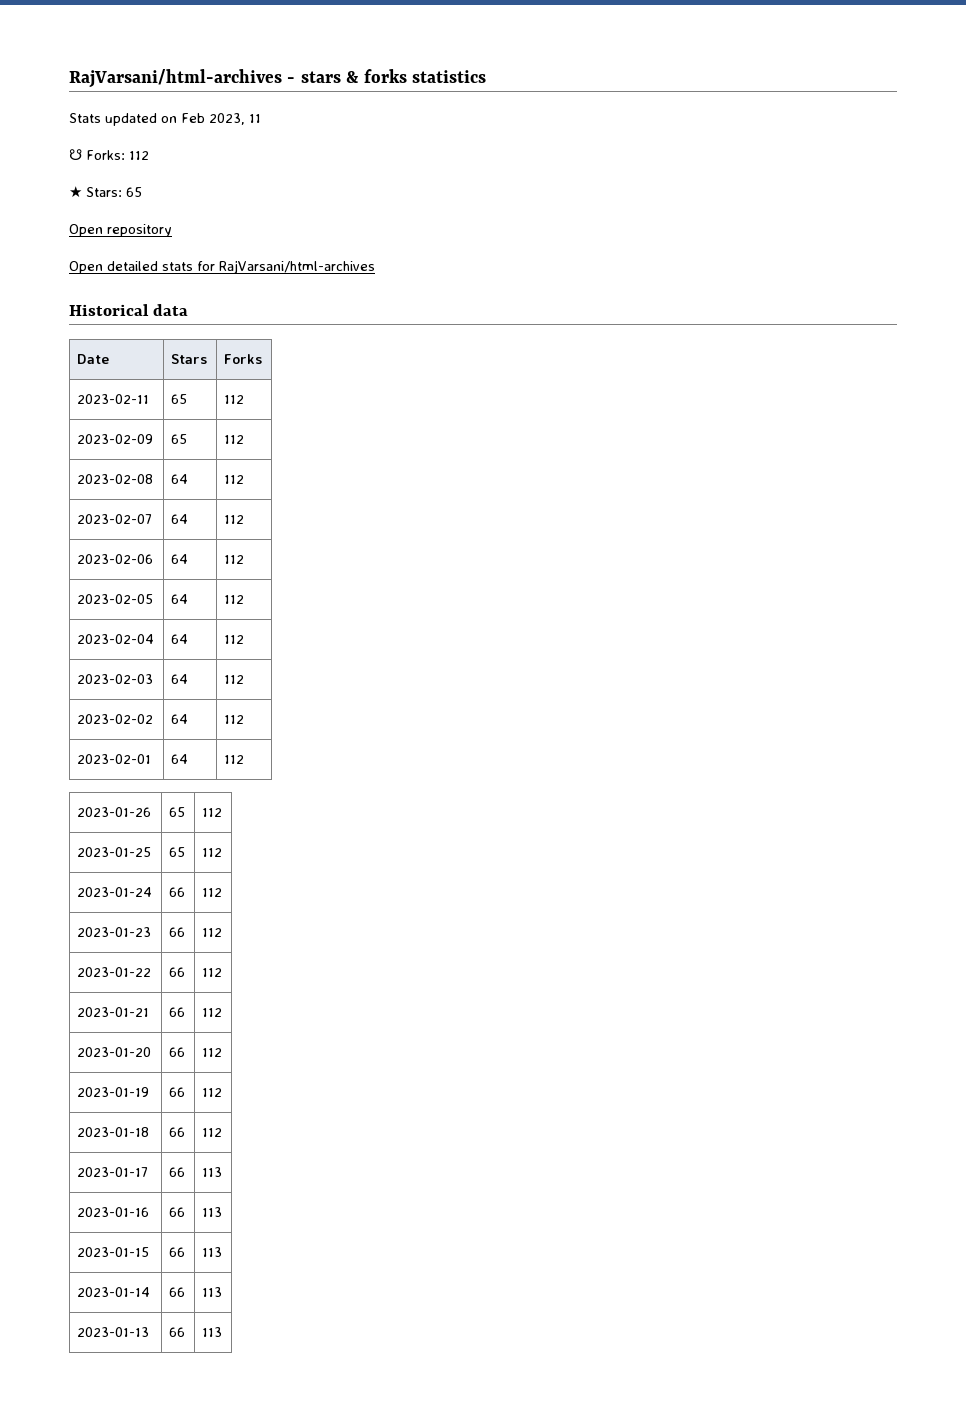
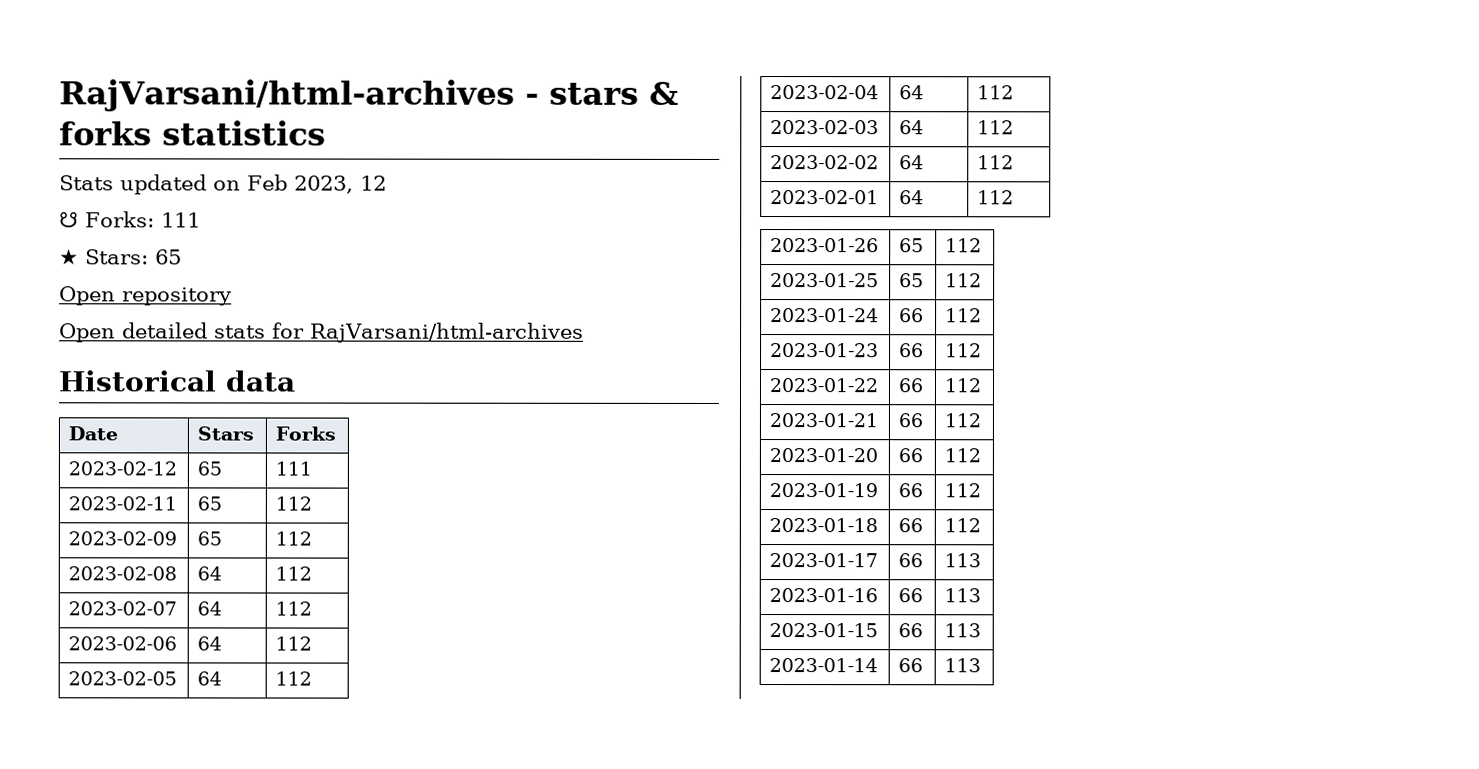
- Stats updated on Feb 2023, 11
+ Stats updated on Feb 2023, 12
- ☋ Forks: 112
+ ☋ Forks: 111
+ 2023-02-12 | 65 | 111
- 2023-01-13 | 66 | 113

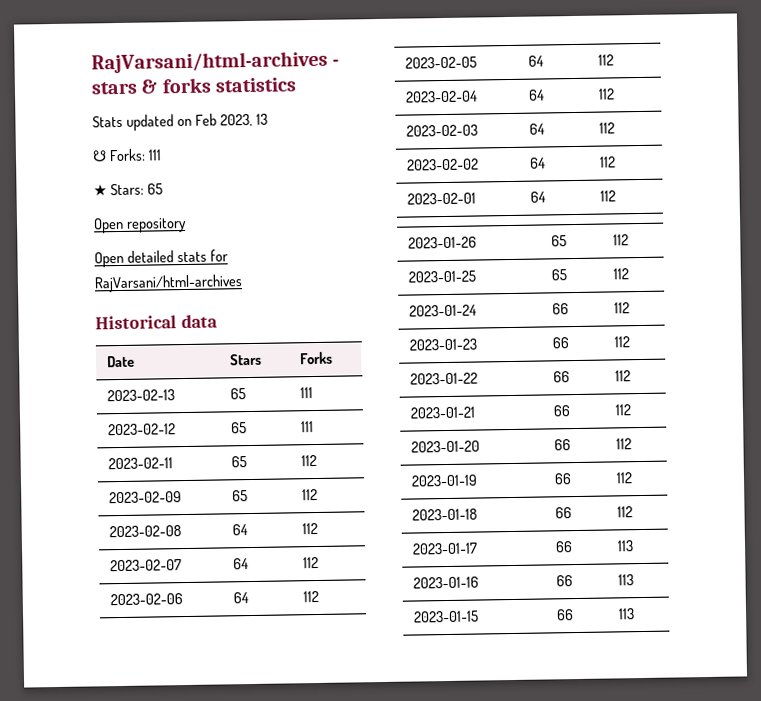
- Stats updated on Feb 2023, 12
+ Stats updated on Feb 2023, 13
+ 2023-02-13 | 65 | 111
- 2023-01-14 | 66 | 113

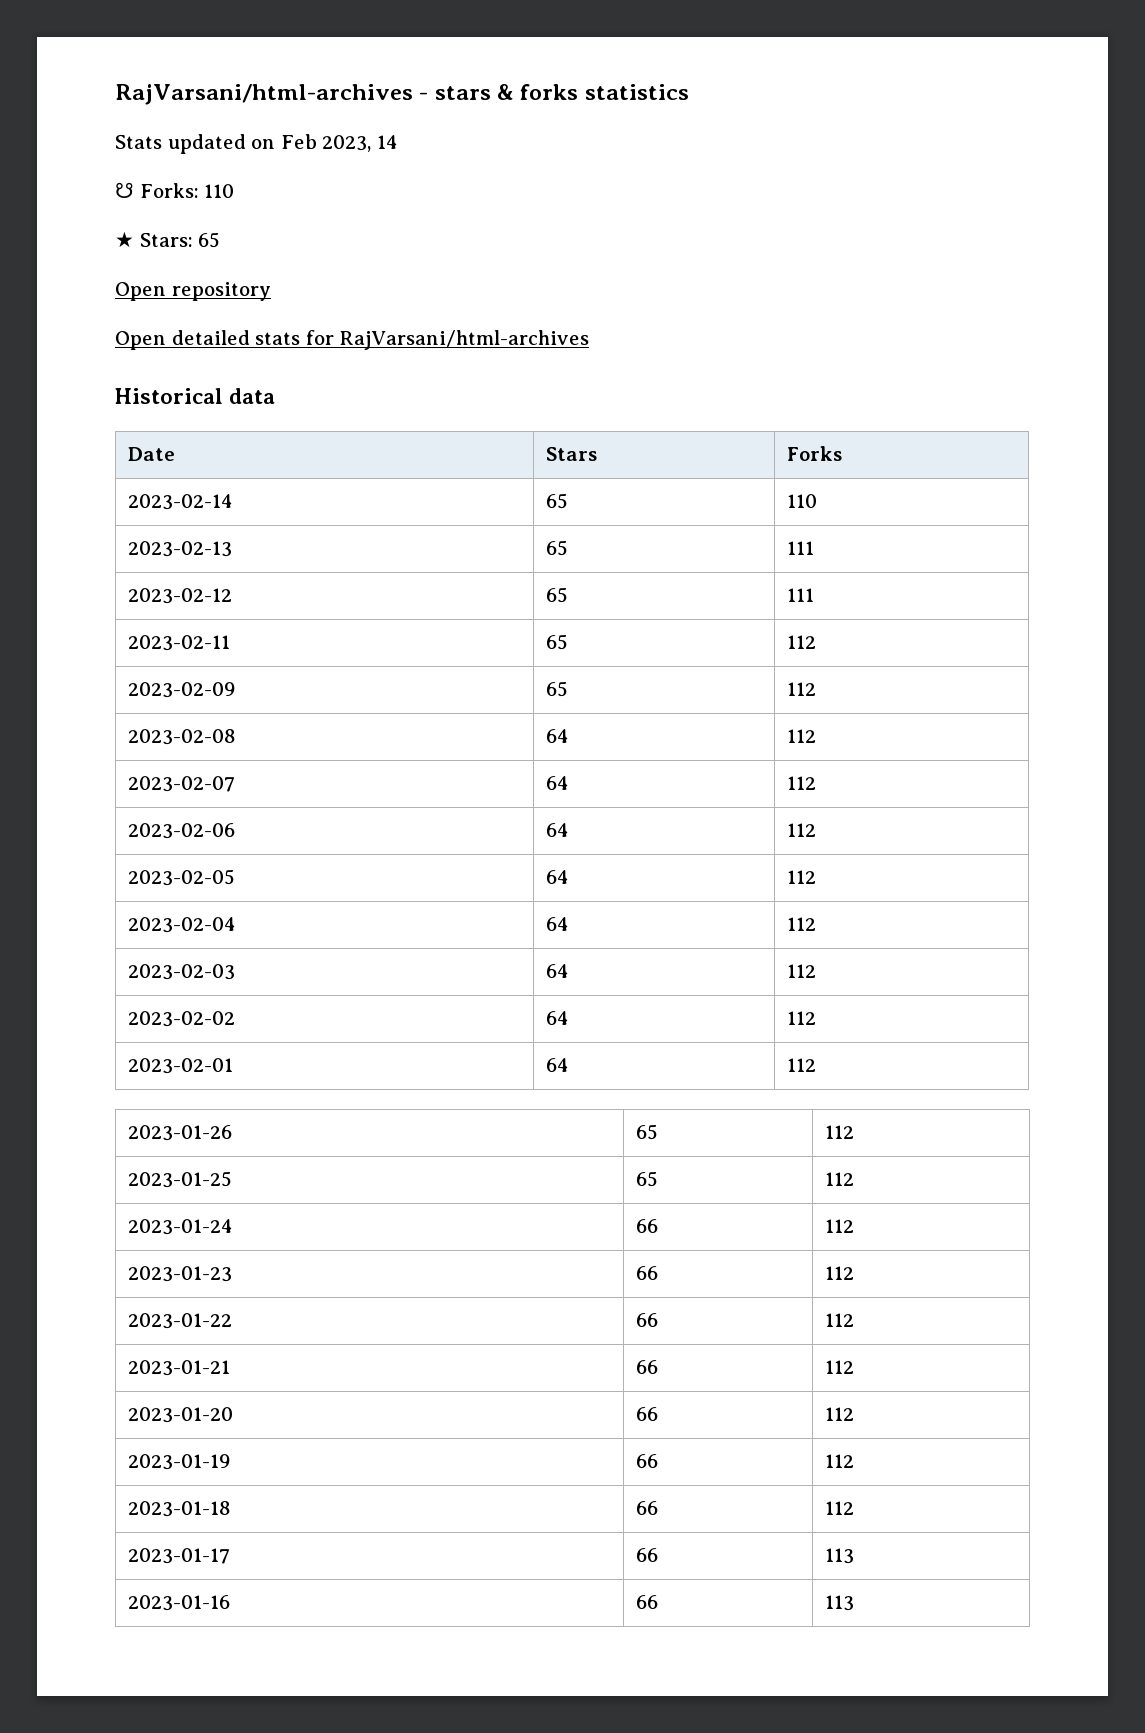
- Stats updated on Feb 2023, 13
+ Stats updated on Feb 2023, 14
- ☋ Forks: 111
+ ☋ Forks: 110
+ 2023-02-14 | 65 | 110
- 2023-01-15 | 66 | 113

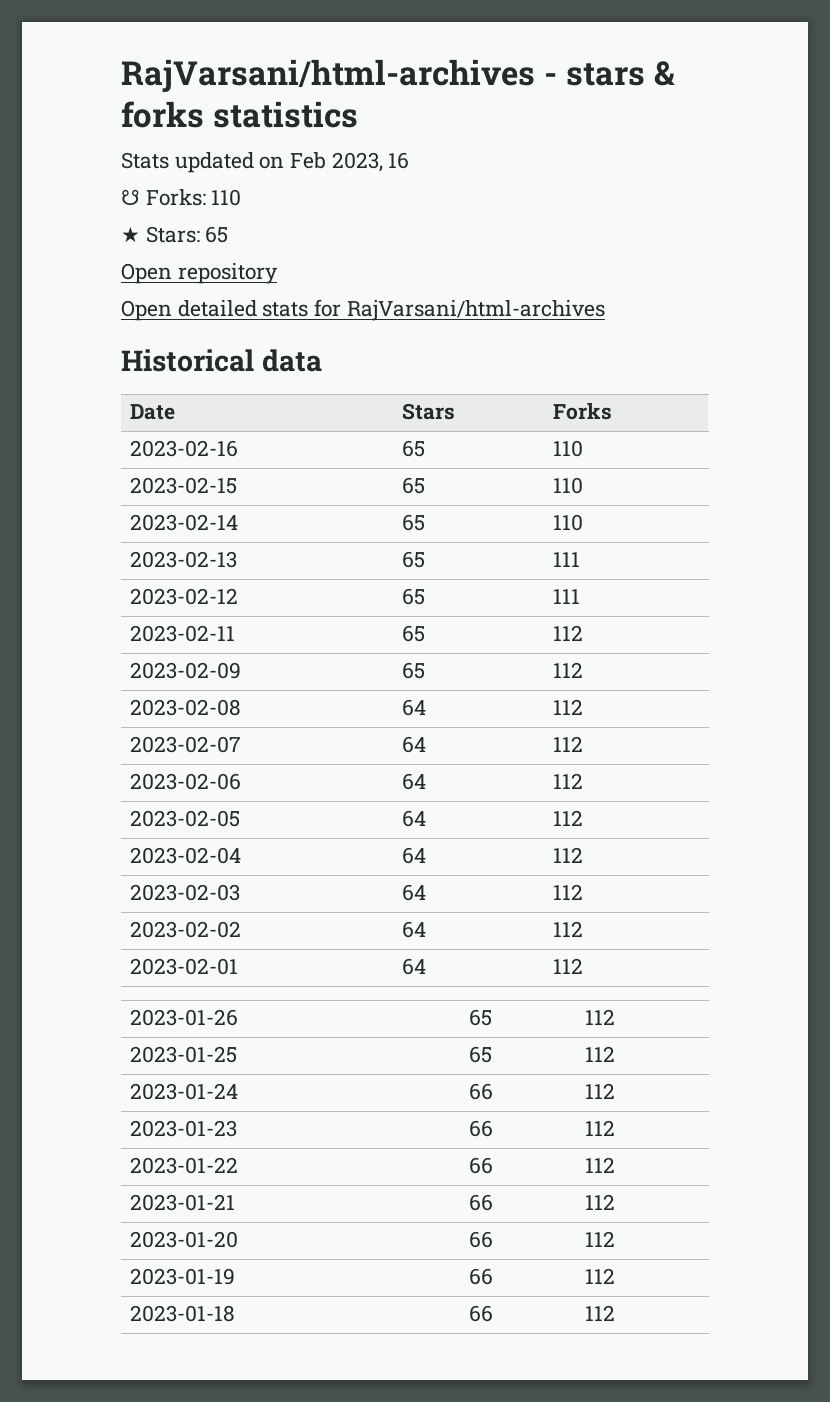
- Stats updated on Feb 2023, 14
+ Stats updated on Feb 2023, 16
+ 2023-02-16 | 65 | 110
+ 2023-02-15 | 65 | 110
- 2023-01-17 | 66 | 113
- 2023-01-16 | 66 | 113

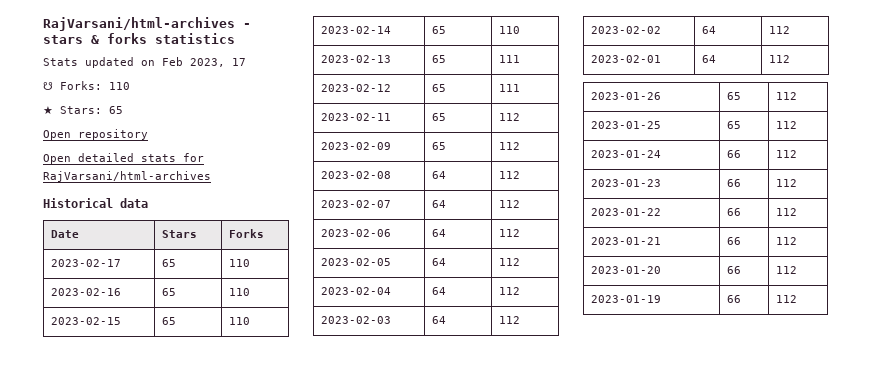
- Stats updated on Feb 2023, 16
+ Stats updated on Feb 2023, 17
+ 2023-02-17 | 65 | 110
- 2023-01-18 | 66 | 112

